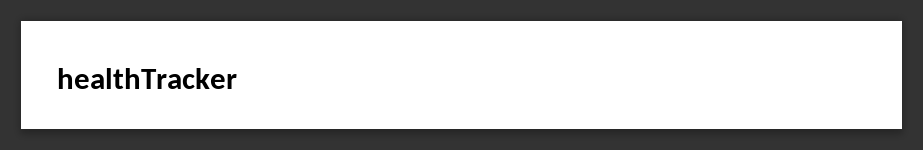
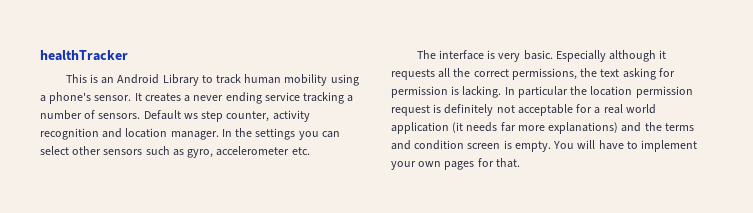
+ This is an Android Library to track human mobility using a phone's sensor. It creates a never ending service tracking a number of sensors. Default ws step counter, activity recognition and location manager. In the settings you can select other sensors such as gyro, accelerometer etc.
+ The interface is very basic. Especially although it requests all the correct permissions, the text asking for permission is lacking. In particular the location permission request is definitely not acceptable for a real world application (it needs far more explanations) and the terms and condition screen is empty. You will have to implement your own pages for that.

